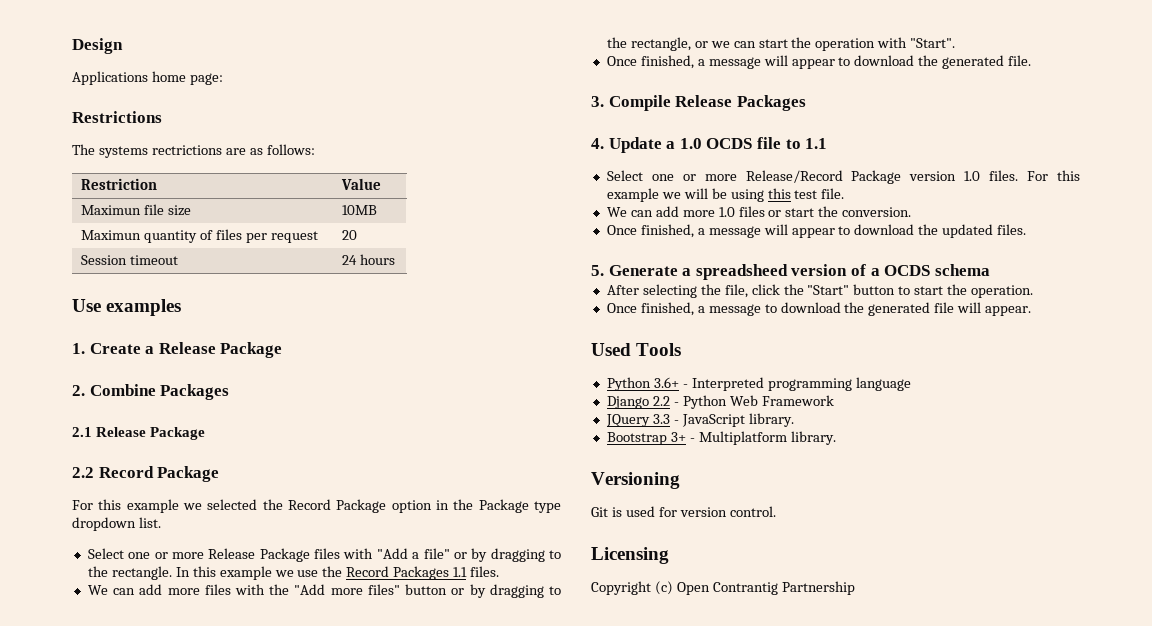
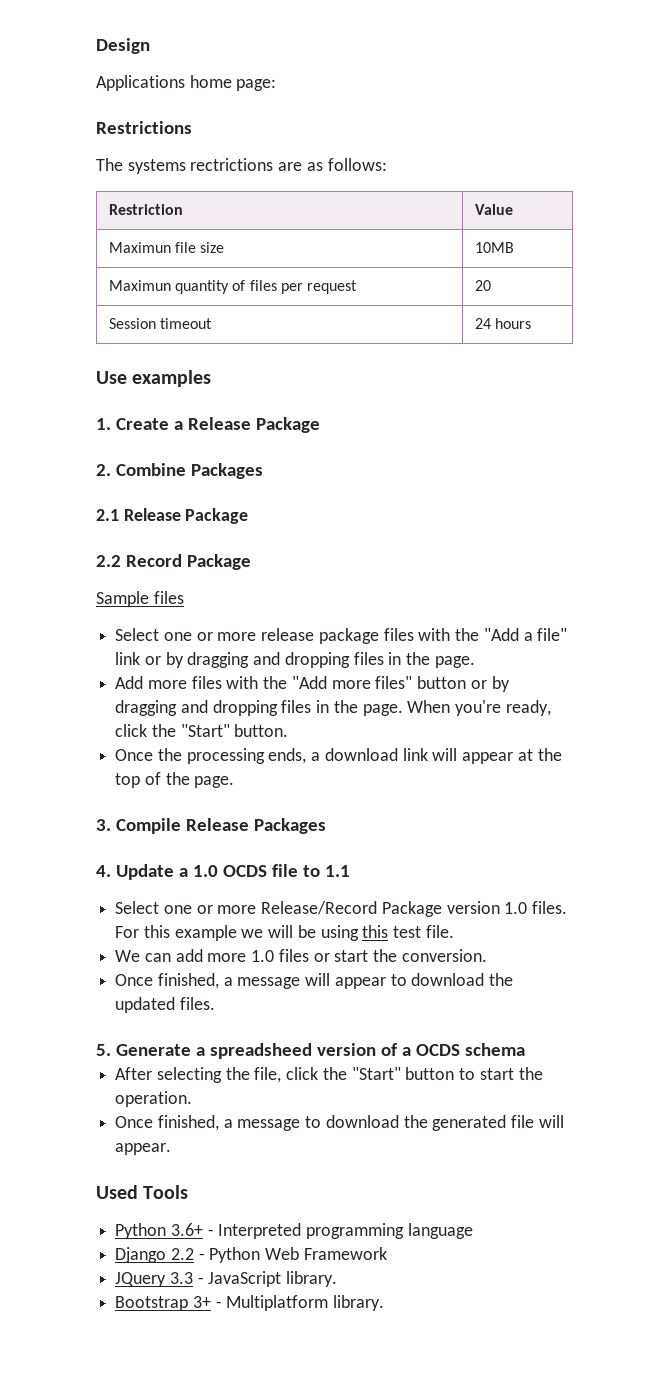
- For this example we selected the Record Package option in the Package type dropdown list.
- Select one or more Release Package files with "Add a file" or by dragging to the rectangle. In this example we use the Record Packages 1.1 files.
- We can add more files with the "Add more files" button or by dragging to the rectangle, or we can start the operation with "Start".
- Once finished, a message will appear to download the generated file.
+ Sample files
+ Select one or more release package files with the "Add a file" link or by dragging and dropping files in the page.
+ Add more files with the "Add more files" button or by dragging and dropping files in the page. When you're ready, click the "Start" button.
+ Once the processing ends, a download link will appear at the top of the page.
- Versioning
- Git is used for version control.
- Licensing
- Copyright (c) Open Contrantig Partnership

